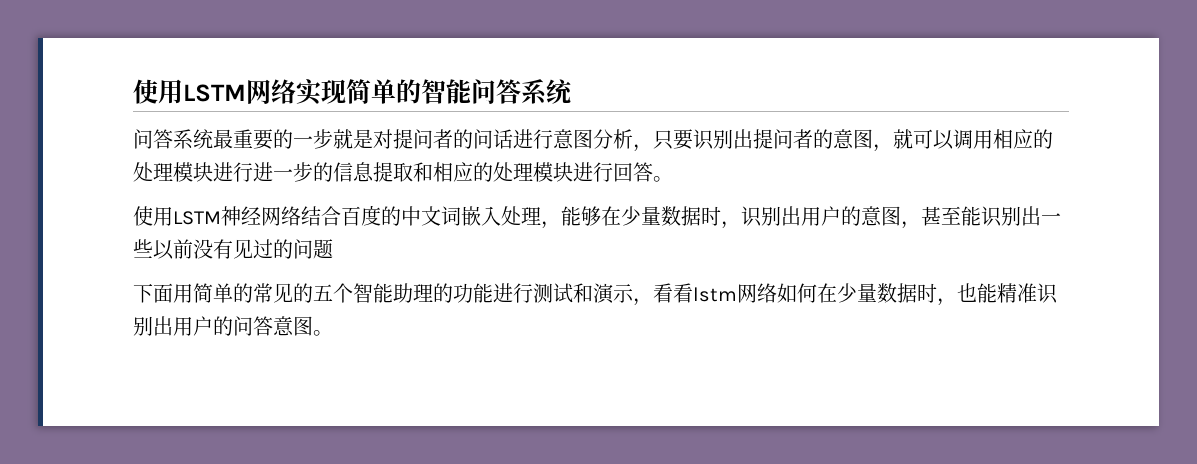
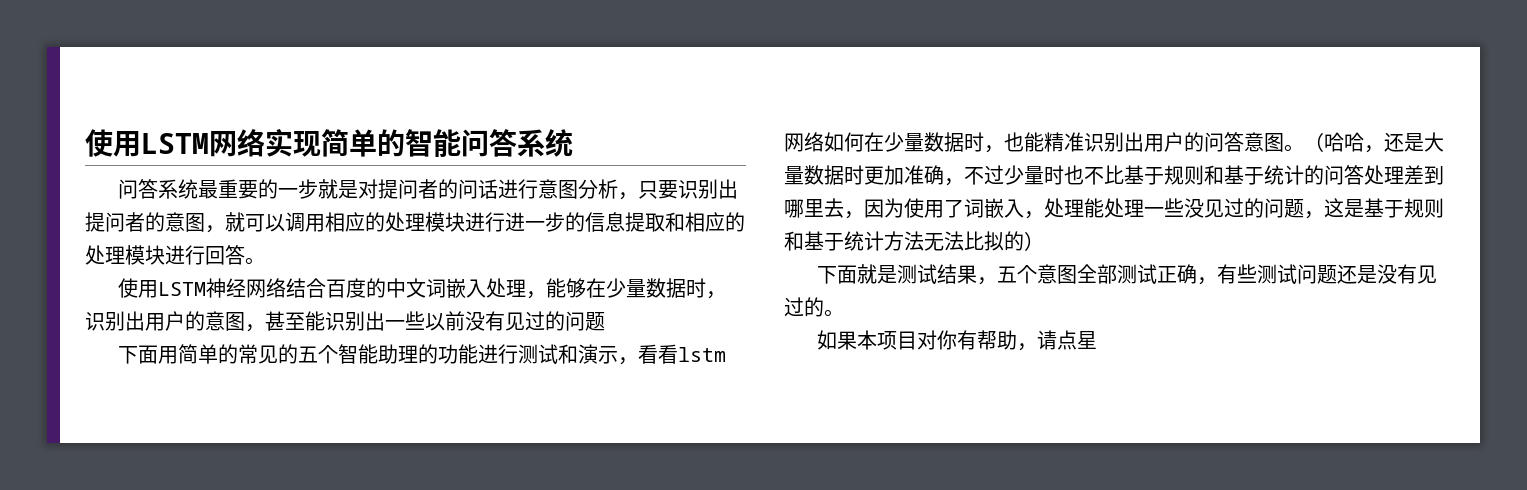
+ （哈哈，还是大量数据时更加准确，不过少量时也不比基于规则和基于统计的问答处理差到哪里去，因为使用了词嵌入，处理能处理一些没见过的问题，这是基于规则和基于统计方法无法比拟的）
+ 下面就是测试结果，五个意图全部测试正确，有些测试问题还是没有见过的。
+ 如果本项目对你有帮助，请点星

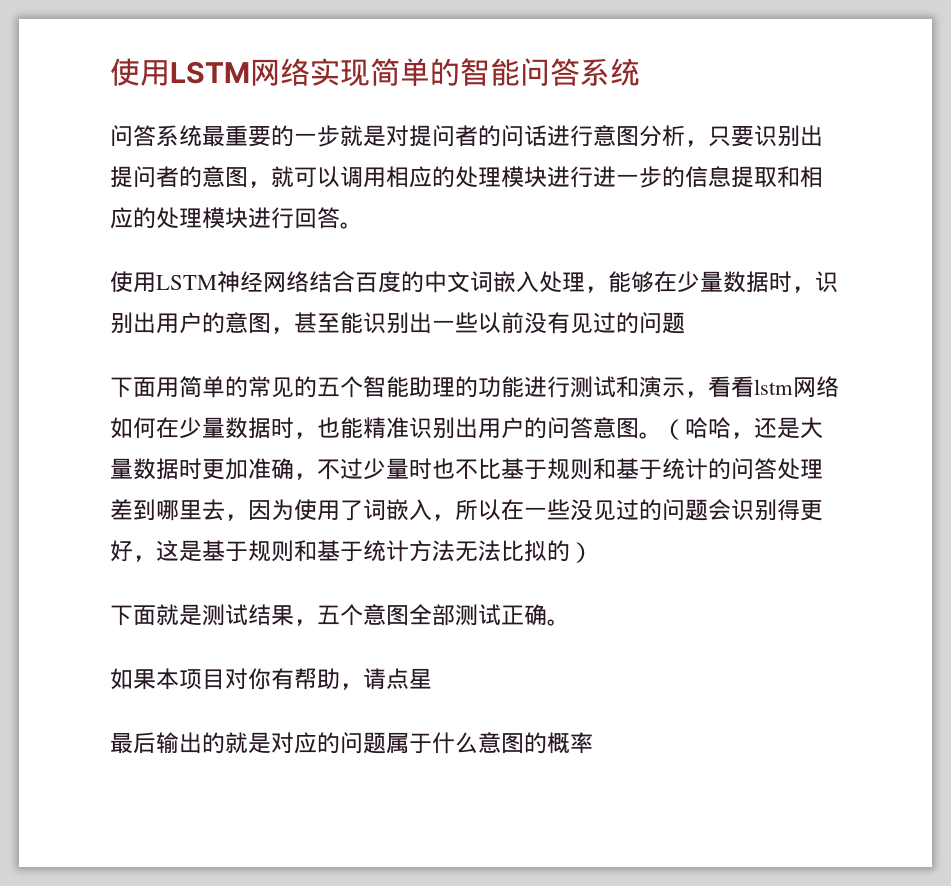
- （哈哈，还是大量数据时更加准确，不过少量时也不比基于规则和基于统计的问答处理差到哪里去，因为使用了词嵌入，处理能处理一些没见过的问题，这是基于规则和基于统计方法无法比拟的）
+ （哈哈，还是大量数据时更加准确，不过少量时也不比基于规则和基于统计的问答处理差到哪里去，因为使用了词嵌入，所以在一些没见过的问题会识别得更好，这是基于规则和基于统计方法无法比拟的）
- 下面就是测试结果，五个意图全部测试正确，有些测试问题还是没有见过的。
+ 下面就是测试结果，五个意图全部测试正确。
+ 最后输出的就是对应的问题属于什么意图的概率

